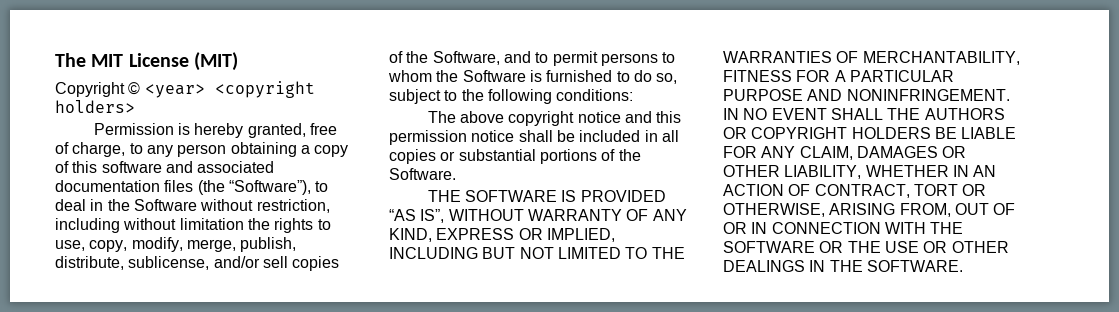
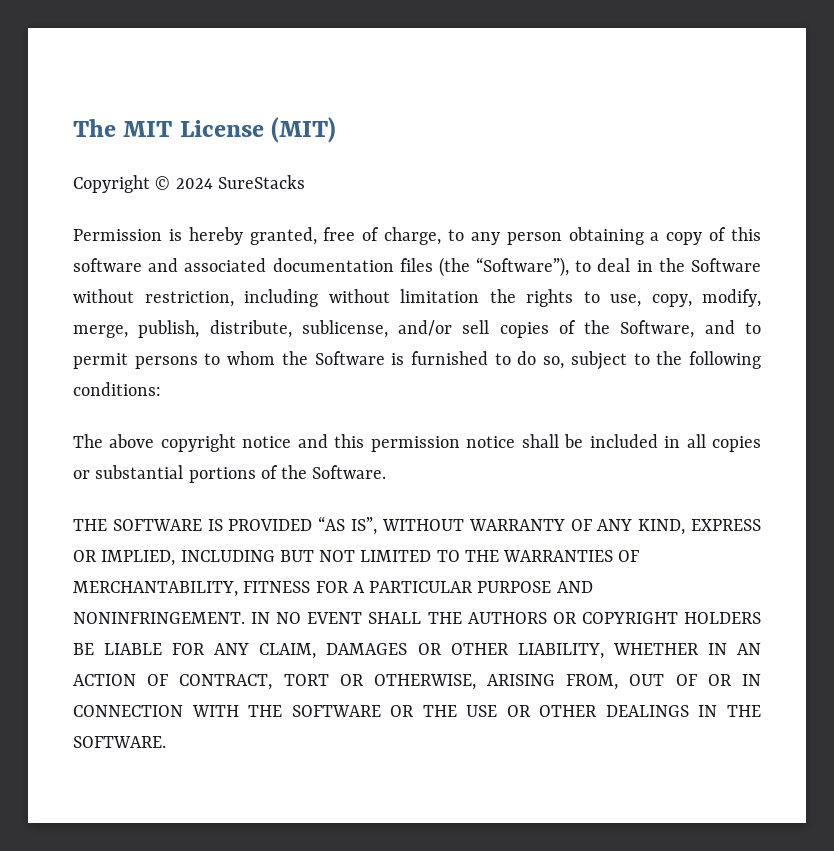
- Copyright © <year> <copyright holders>
+ Copyright © 2024 SureStacks

